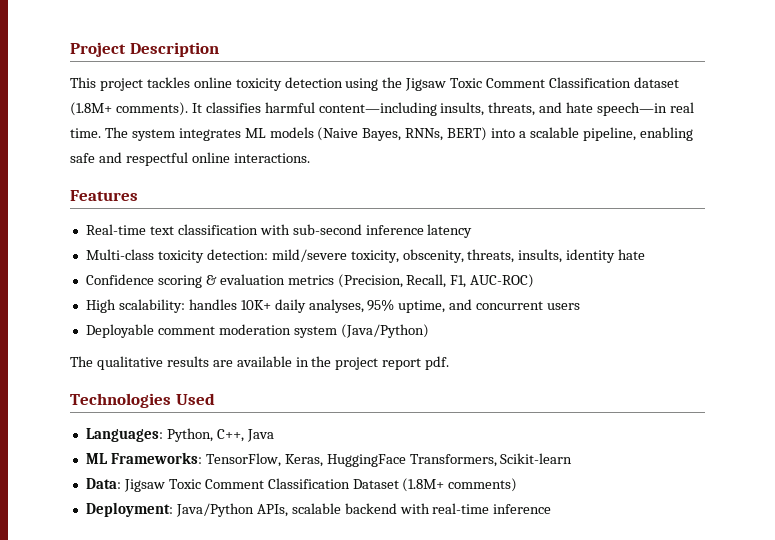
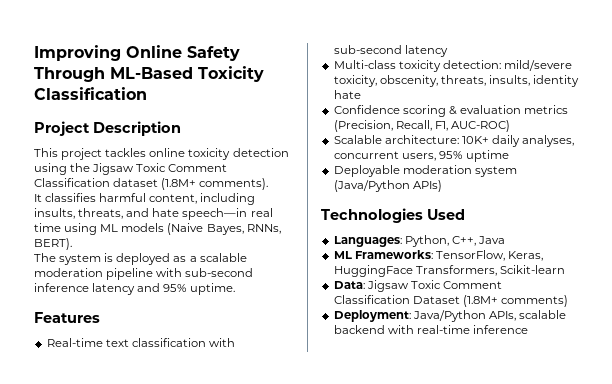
+ Improving Online Safety Through ML-Based Toxicity Classification
- This project tackles online toxicity detection using the Jigsaw Toxic Comment Classification dataset (1.8M+ comments). It classifies harmful content—including insults, threats, and hate speech—in real time. The system integrates ML models (Naive Bayes, RNNs, BERT) into a scalable pipeline, enabling safe and respectful online interactions.
+ This project tackles online toxicity detection using the Jigsaw Toxic Comment Classification dataset (1.8M+ comments).
+ It classifies harmful content, including insults, threats, and hate speech—in real time using ML models (Naive Bayes, RNNs, BERT).
+ The system is deployed as a scalable moderation pipeline with sub-second inference latency and 95% uptime.
- Real-time text classification with sub-second inference latency
+ Real-time text classification with sub-second latency
- High scalability: handles 10K+ daily analyses, 95% uptime, and concurrent users
+ Scalable architecture: 10K+ daily analyses, concurrent users, 95% uptime
- Deployable comment moderation system (Java/Python)
- The qualitative results are available in the project report pdf.
+ Deployable moderation system (Java/Python APIs)

